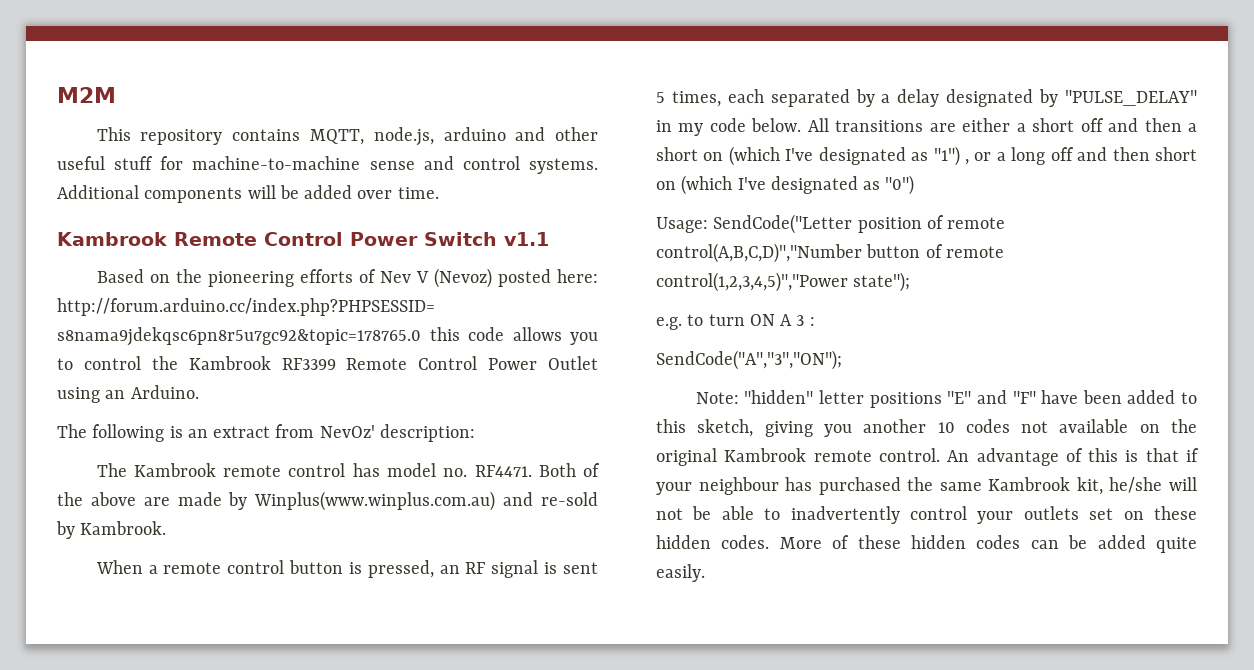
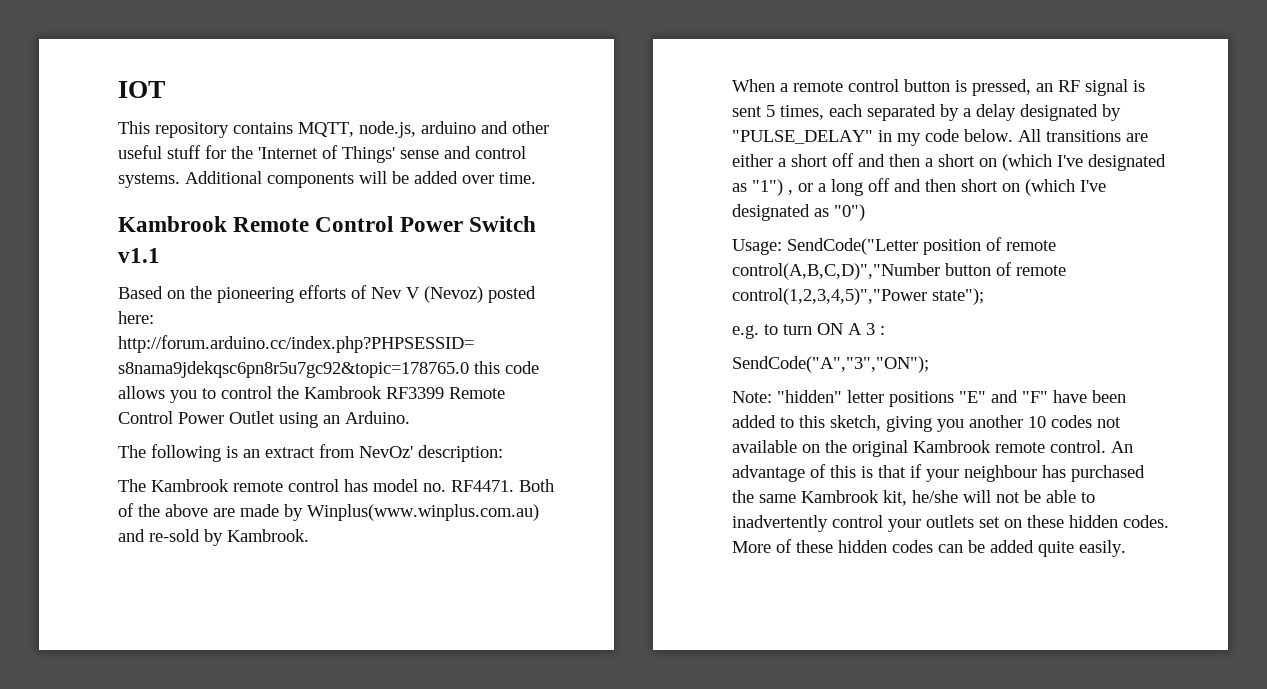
- M2M
+ IOT
- This repository contains MQTT, node.js, arduino and other useful stuff for machine-to-machine sense and control systems.
+ This repository contains MQTT, node.js, arduino and other useful stuff for the 'Internet of Things' sense and control systems.

